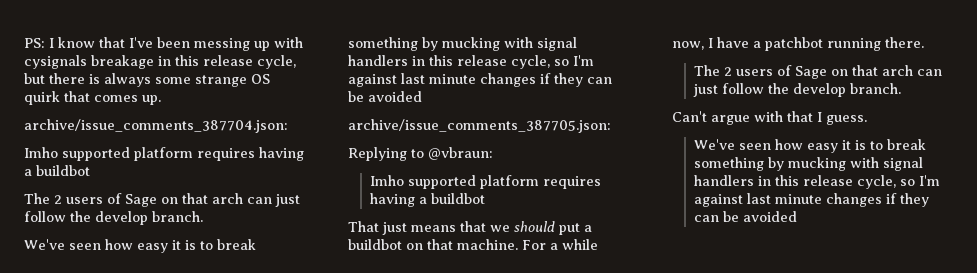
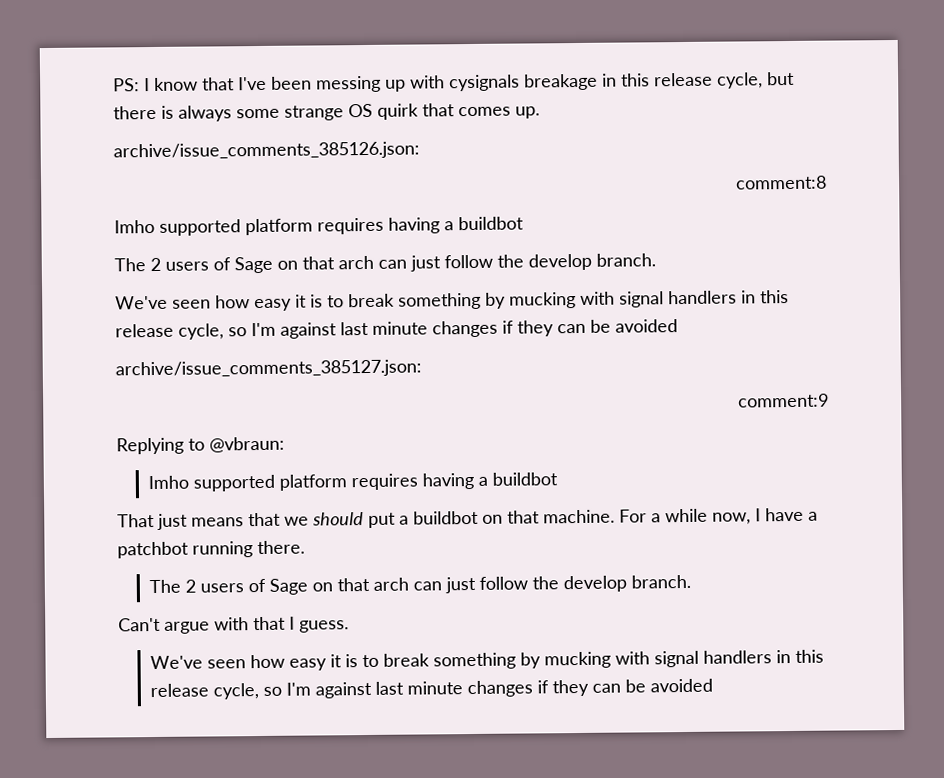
- archive/issue_comments_387704.json:
+ archive/issue_comments_385126.json:
+ comment:8
- archive/issue_comments_387705.json:
+ archive/issue_comments_385127.json:
+ comment:9

